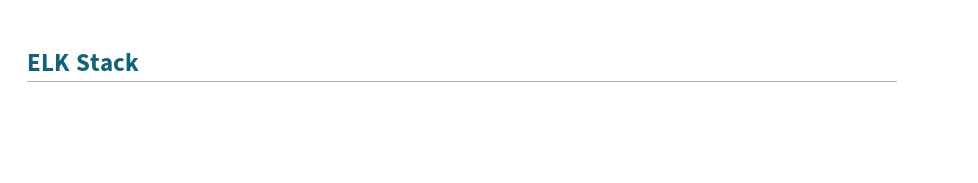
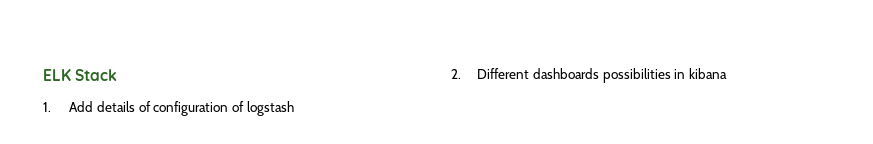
+ 1. Add details of configuration of logstash
+ 2. Different dashboards possibilities in kibana

